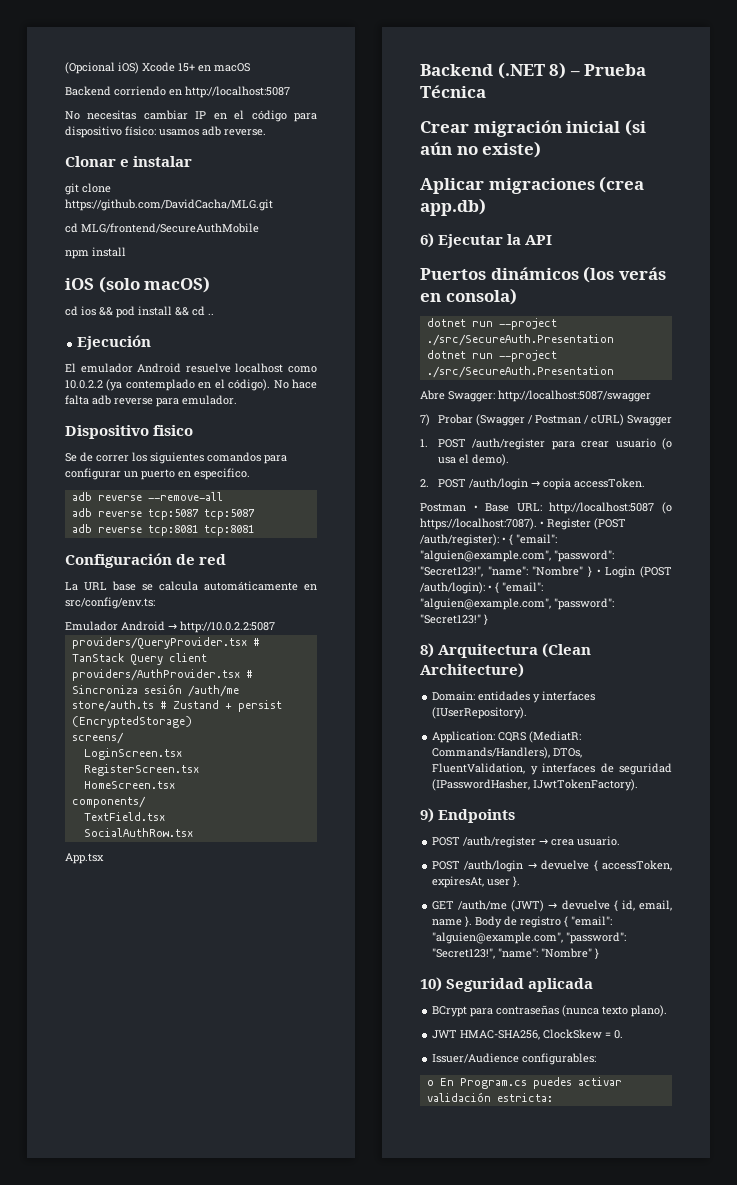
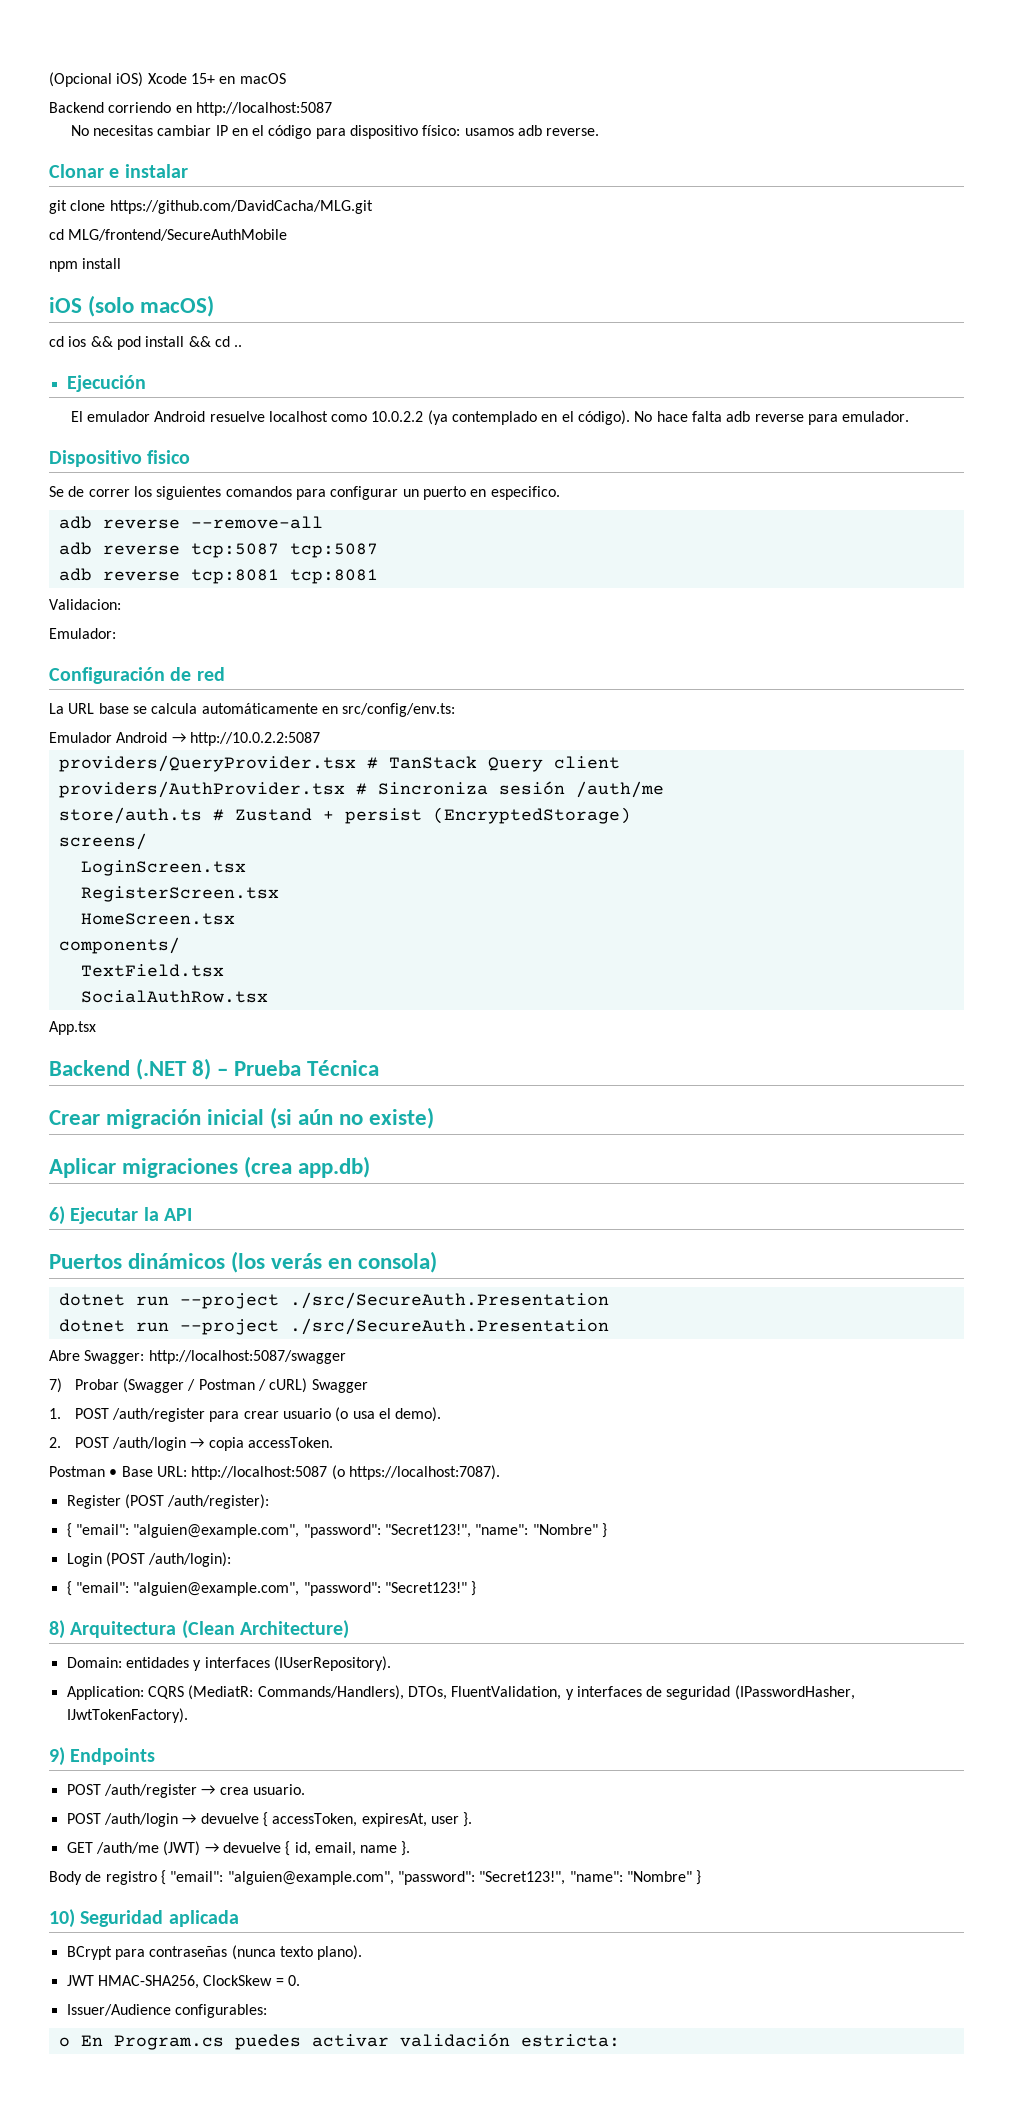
+ Validacion:
+ Emulador:
- Postman • Base URL: http://localhost:5087 (o https://localhost:7087). • Register (POST /auth/register): • { "email": "alguien@example.com", "password": "Secret123!", "name": "Nombre" } • Login (POST /auth/login): • { "email": "alguien@example.com", "password": "Secret123!"
+ Postman • Base URL: http://localhost:5087 (o https://localhost:7087).
+ Register (POST /auth/register):
+ { "email": "alguien@example.com", "password": "Secret123!", "name": "Nombre" }
+ Login (POST /auth/login):
+ { "email": "alguien@example.com", "password": "Secret123!"
- GET /auth/me (JWT) → devuelve { id, email, name }. Body de registro { "email": "alguien@example.com", "password": "Secret123!", "name": "Nombre" }
+ GET /auth/me (JWT) → devuelve { id, email, name }.
+ Body de registro { "email": "alguien@example.com", "password": "Secret123!", "name": "Nombre" }

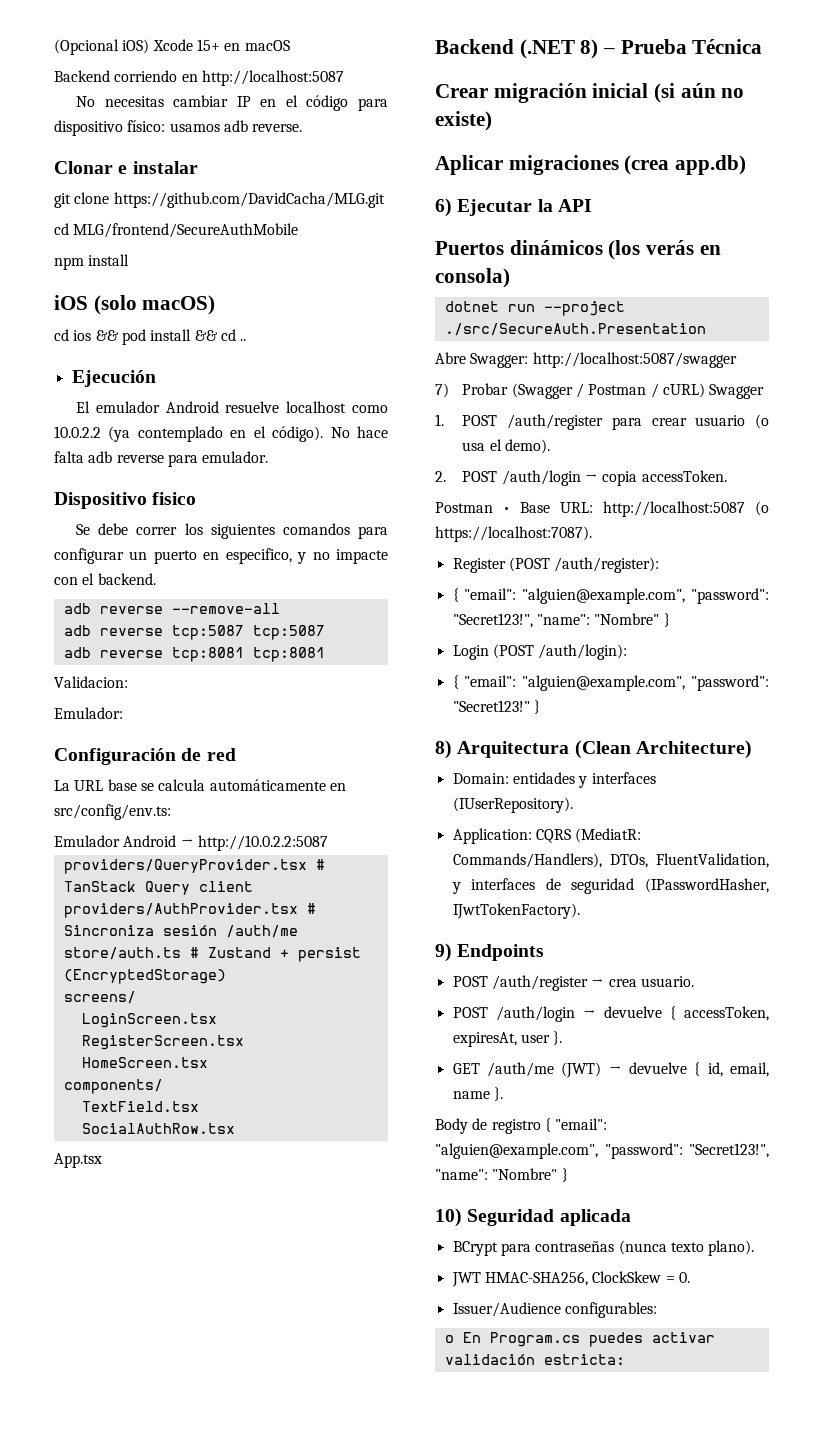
- Se de correr los siguientes comandos para configurar un puerto en especifico.
+ Se debe correr los siguientes comandos para configurar un puerto en especifico, y no impacte con el backend.
  Puertos dinámicos (los verás en consola)
- dotnet run --project ./src/SecureAuth.Presentation

